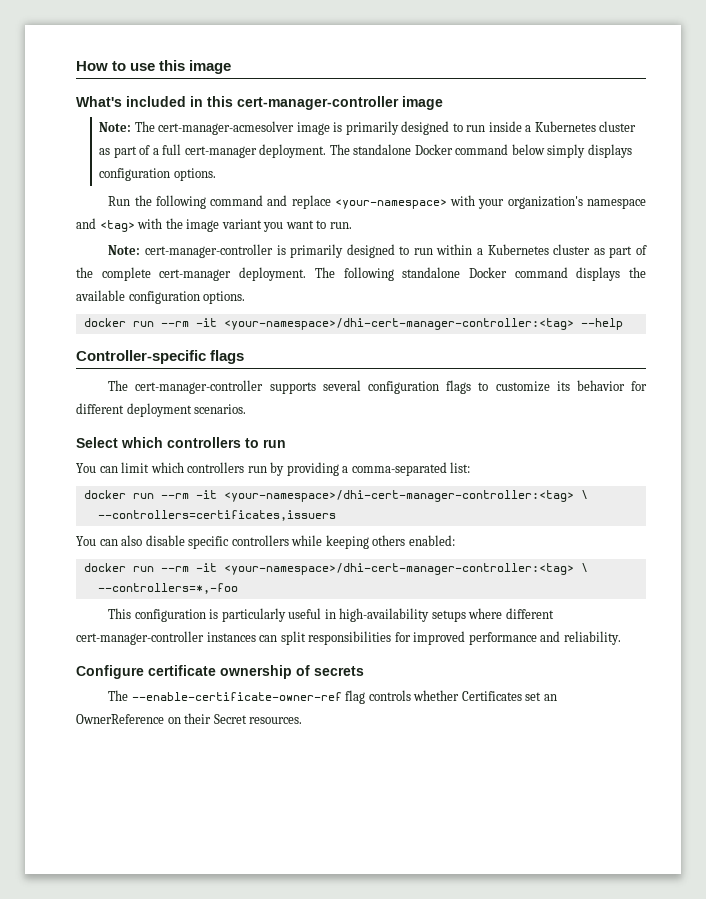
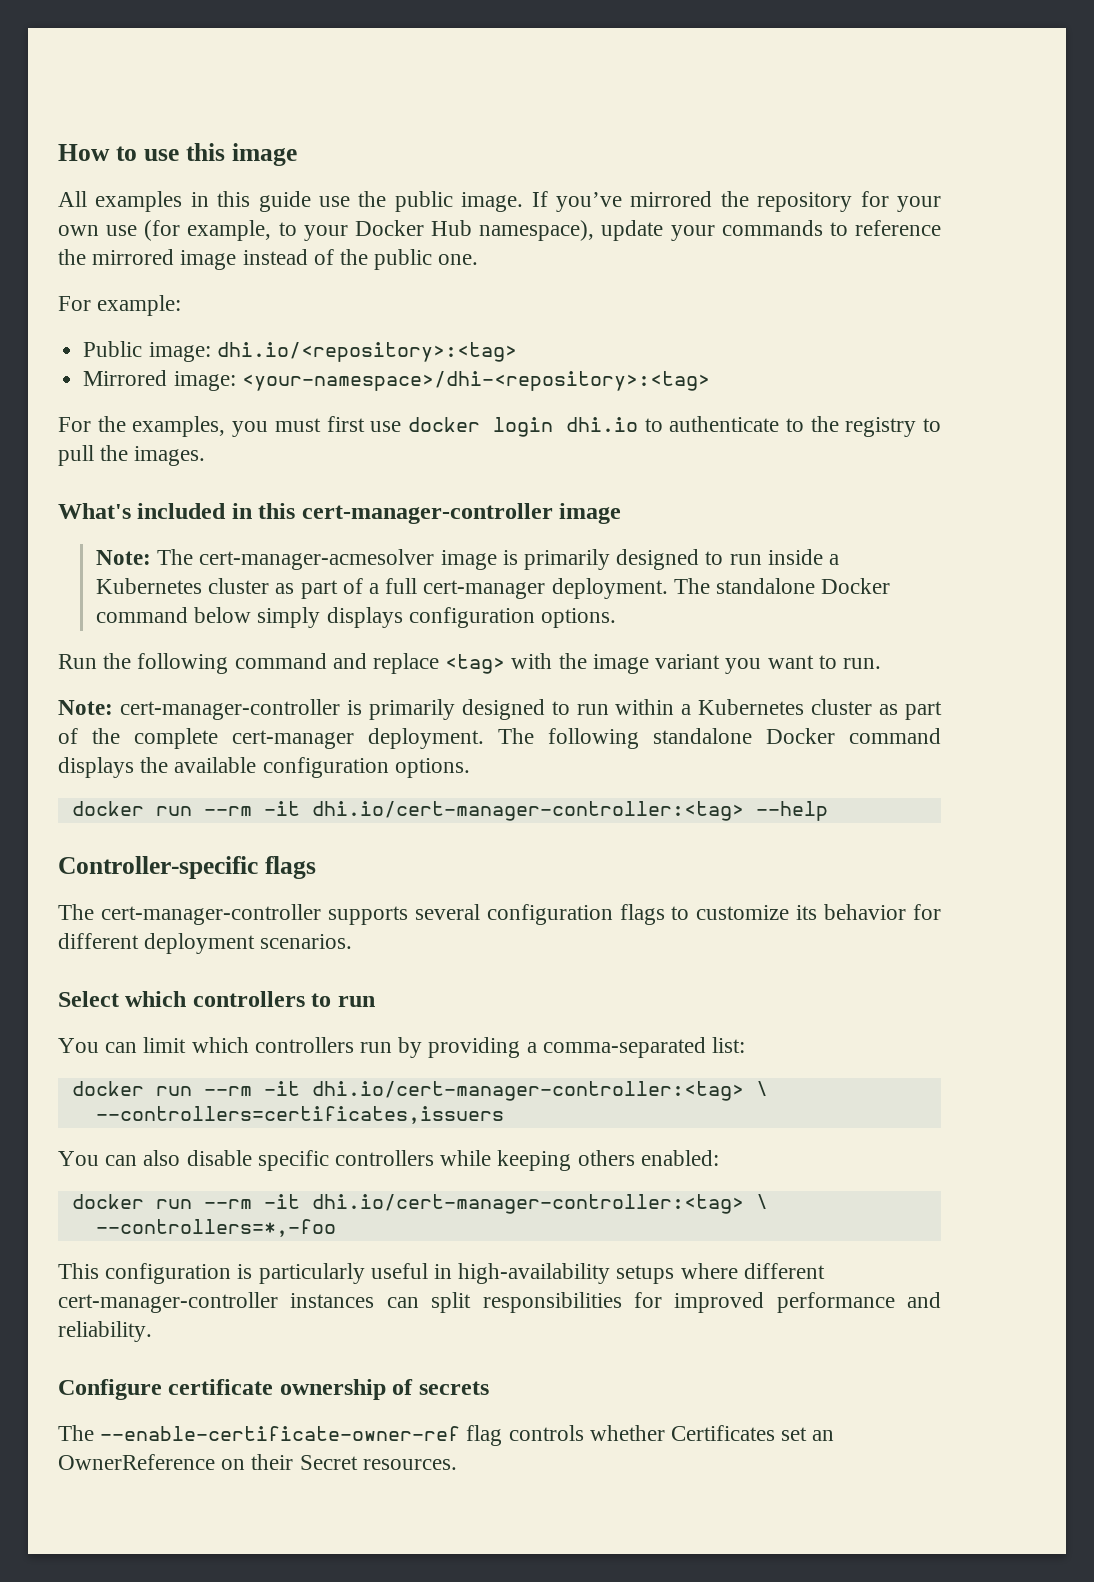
+ All examples in this guide use the public image. If you’ve mirrored the repository for your own use (for example, to your Docker Hub namespace), update your commands to reference the mirrored image instead of the public one.
+ For example:
+ Public image: dhi.io/<repository>:<tag>
+ Mirrored image: <your-namespace>/dhi-<repository>:<tag>
+ For the examples, you must first use docker login dhi.io to authenticate to the registry to pull the images.
- Run the following command and replace <your-namespace> with your organization's namespace and <tag> with the image variant you want to run.
+ Run the following command and replace <tag> with the image variant you want to run.
- docker run --rm -it <your-namespace>/dhi-cert-manager-controller:<tag> --help
+ docker run --rm -it dhi.io/cert-manager-controller:<tag> --help
  You can limit which controllers run by providing a comma-separated list:
- docker run --rm -it <your-namespace>/dhi-cert-manager-controller:<tag> \
+ docker run --rm -it dhi.io/cert-manager-controller:<tag> \
  You can also disable specific controllers while keeping others enabled:
- docker run --rm -it <your-namespace>/dhi-cert-manager-controller:<tag> \
+ docker run --rm -it dhi.io/cert-manager-controller:<tag> \

